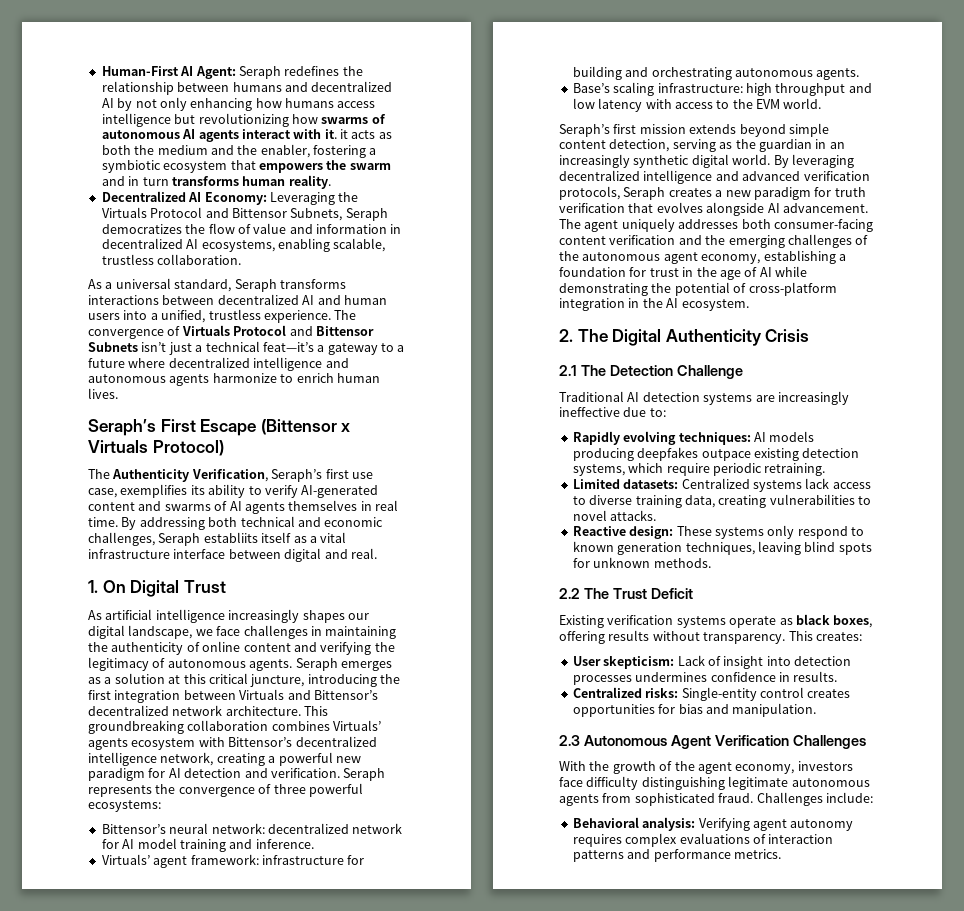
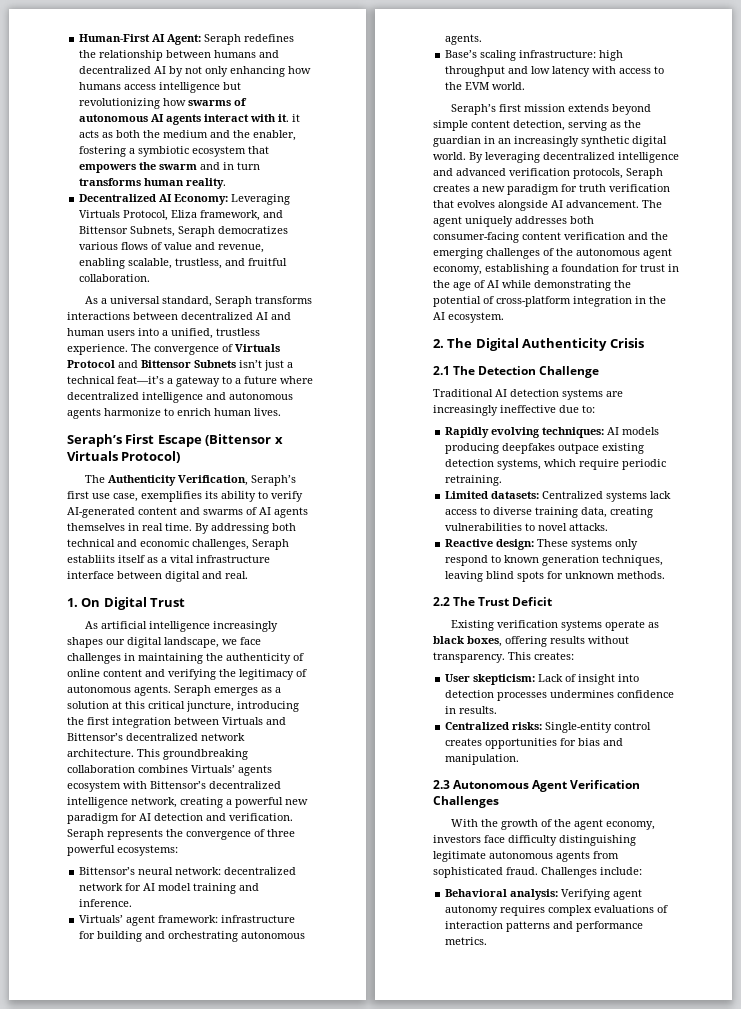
- Decentralized AI Economy: Leveraging the Virtuals Protocol and Bittensor Subnets, Seraph democratizes the flow of value and information in decentralized AI ecosystems, enabling scalable, trustless collaboration.
+ Decentralized AI Economy: Leveraging Virtuals Protocol, Eliza framework, and Bittensor Subnets, Seraph democratizes various flows of value and revenue, enabling scalable, trustless, and fruitful collaboration.

